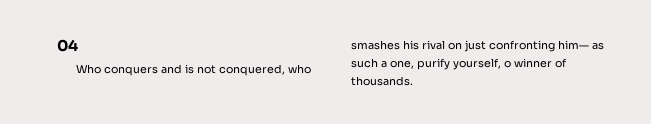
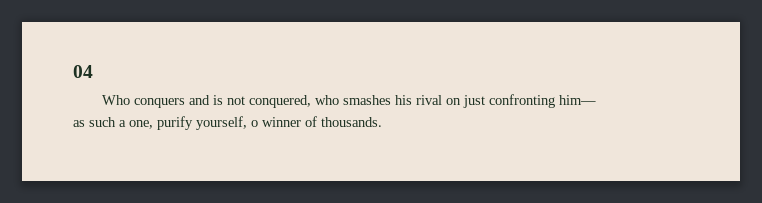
- Who conquers and is not conquered, who smashes his rival on just confronting him— as such a one, purify yourself, o winner of thousands.
+ Who conquers and is not conquered, who smashes his rival on just confronting him—
+ as such a one, purify yourself, o winner of thousands.

